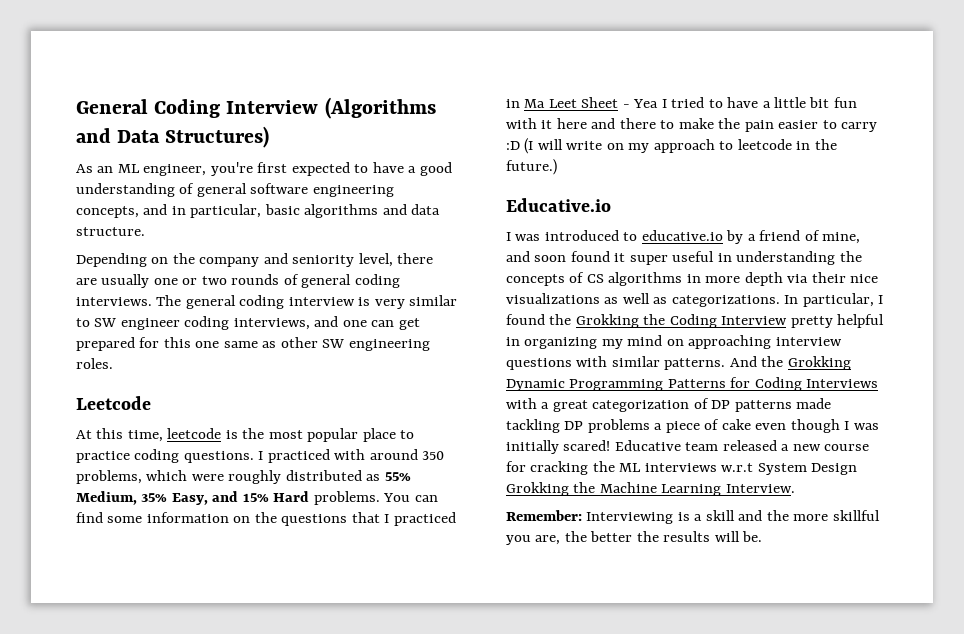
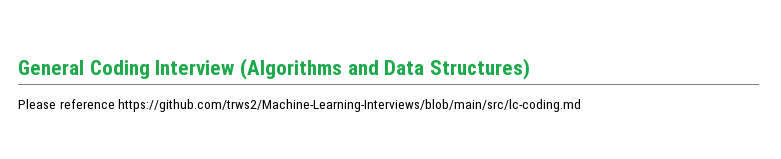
- As an ML engineer, you're first expected to have a good understanding of general software engineering concepts, and in particular, basic algorithms and data structure.
- Depending on the company and seniority level, there are usually one or two rounds of general coding interviews. The general coding interview is very similar to SW engineer coding interviews, and one can get prepared for this one same as other SW engineering roles.
- Leetcode
- At this time, leetcode is the most popular place to practice coding questions. I practiced with around 350 problems, which were roughly distributed as 55% Medium, 35% Easy, and 15% Hard problems. You can find some information on the questions that I practiced in Ma Leet Sheet - Yea I tried to have a little bit fun with it here and there to make the pain easier to carry :D (I will write on my approach to leetcode in the future.)
- Educative.io
- I was introduced to educative.io by a friend of mine, and soon found it super useful in understanding the concepts of CS algorithms in more depth via their nice visualizations as well as categorizations. In particular, I found the Grokking the Coding Interview pretty helpful in organizing my mind on approaching interview questions with similar patterns. And the Grokking Dynamic Programming Patterns for Coding Interviews with a great categorization of DP patterns made tackling DP problems a piece of cake even though I was initially scared! Educative team released a new course for cracking the ML interviews w.r.t System Design Grokking the Machine Learning Interview.
- Remember: Interviewing is a skill and the more skillful you are, the better the results will be.
+ Please reference https://github.com/trws2/Machine-Learning-Interviews/blob/main/src/lc-coding.md

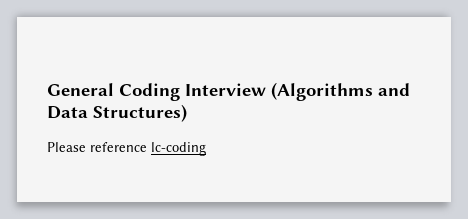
- Please reference https://github.com/trws2/Machine-Learning-Interviews/blob/main/src/lc-coding.md
+ Please reference lc-coding

